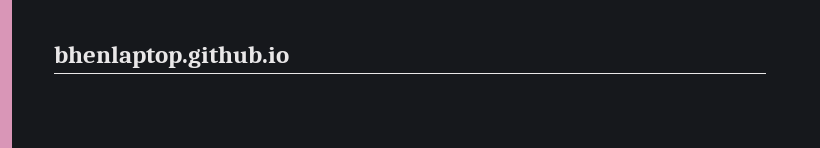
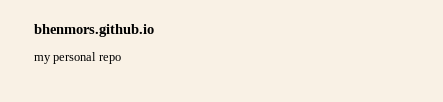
- bhenlaptop.github.io
+ bhenmors.github.io
+ my personal repo

